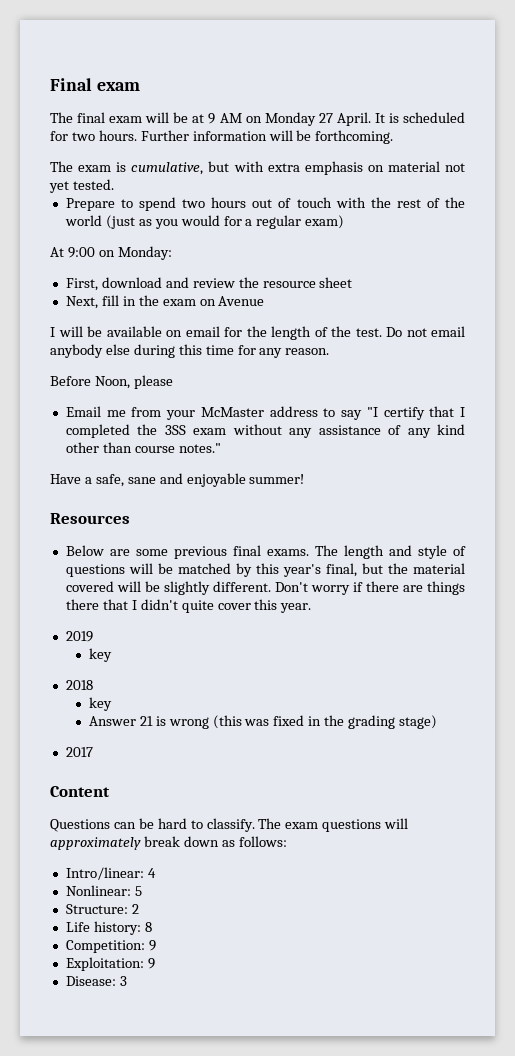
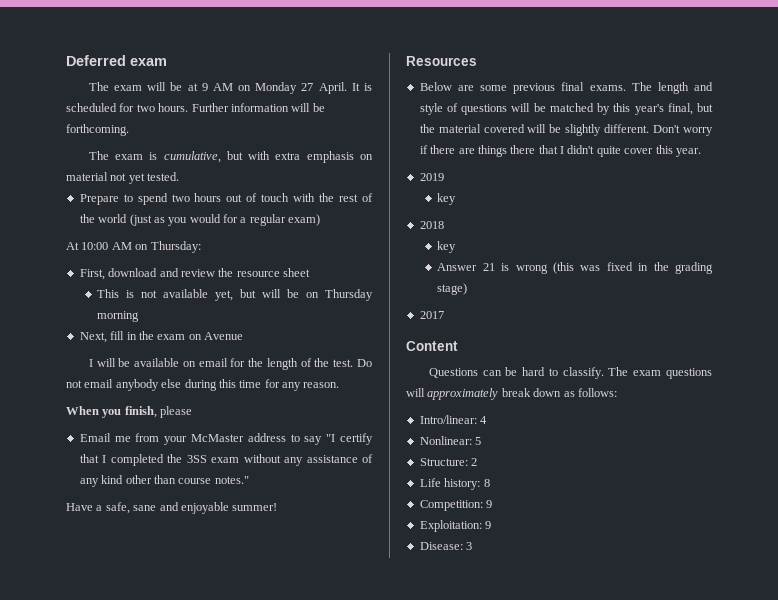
- Final exam
+ Deferred exam
- The final exam will be at 9 AM on Monday 27 April.
+ The exam will be at 9 AM on Monday 27 April.
- At 9:00 on Monday:
+ At 10:00 AM on Thursday:
+ This is not available yet, but will be on Thursday morning
- Before Noon, please
+ When you finish, please

